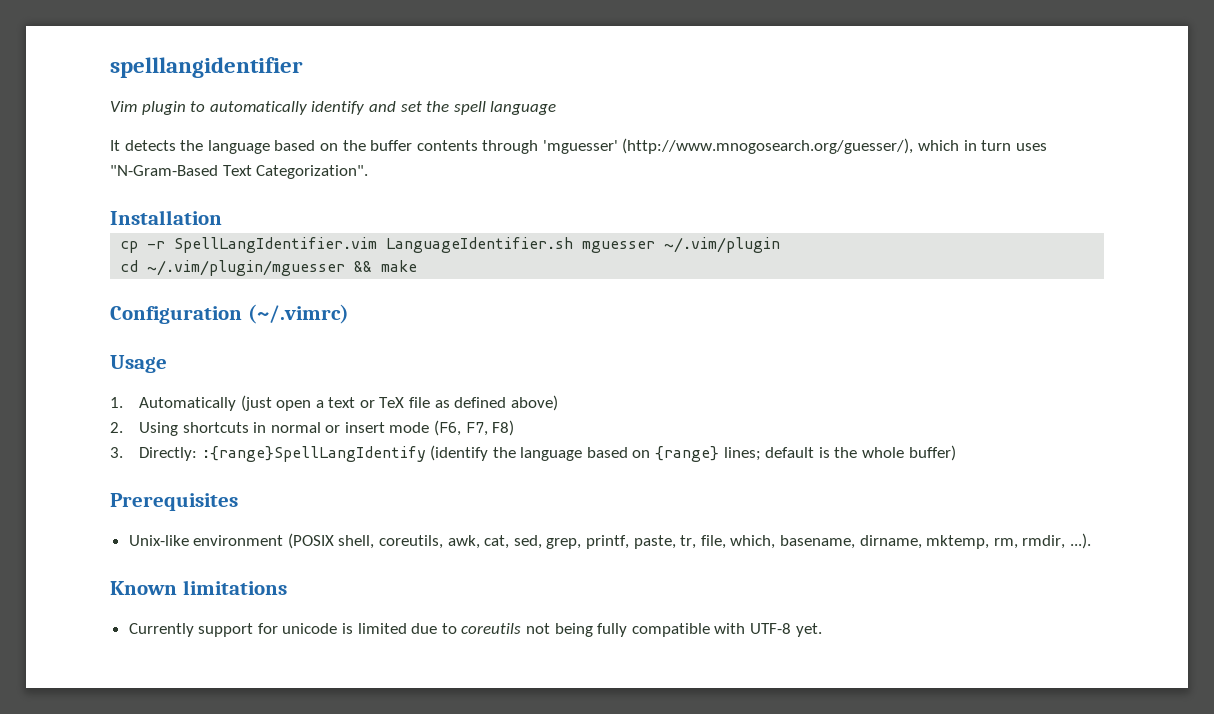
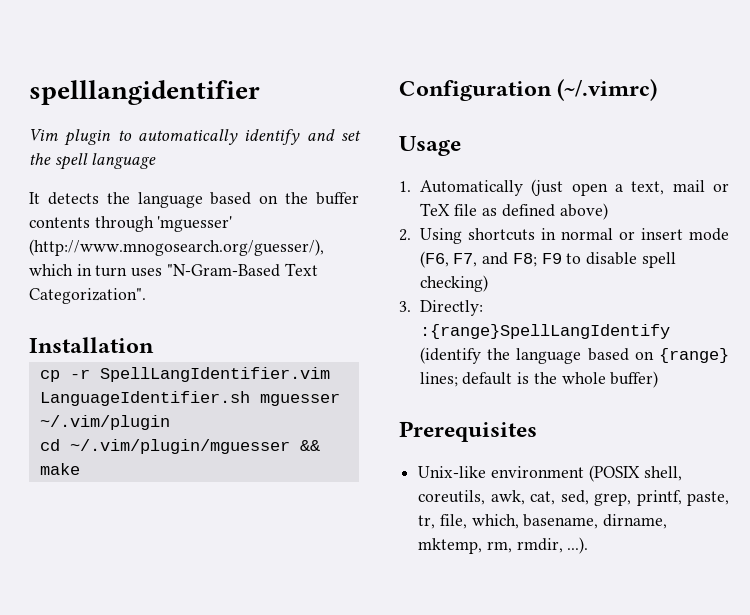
- 1. Automatically (just open a text or TeX file as defined above)
+ 1. Automatically (just open a text, mail or TeX file as defined above)
- 2. Using shortcuts in normal or insert mode (F6, F7, F8)
+ 2. Using shortcuts in normal or insert mode (F6, F7, and F8; F9 to disable spell checking)
- Known limitations
- Currently support for unicode is limited due to coreutils not being fully compatible with UTF-8 yet.

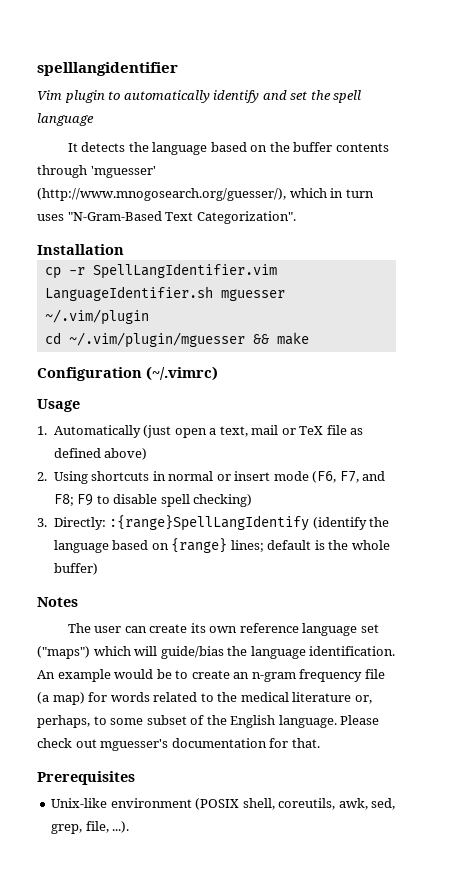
+ Notes
+ The user can create its own reference language set ("maps") which will guide/bias the language identification. An example would be to create an n-gram frequency file (a map) for words related to the medical literature or, perhaps, to some subset of the English language. Please check out mguesser's documentation for that.
- Unix-like environment (POSIX shell, coreutils, awk, cat, sed, grep, printf, paste, tr, file, which, basename, dirname, mktemp, rm, rmdir, ...).
+ Unix-like environment (POSIX shell, coreutils, awk, sed, grep, file, ...).

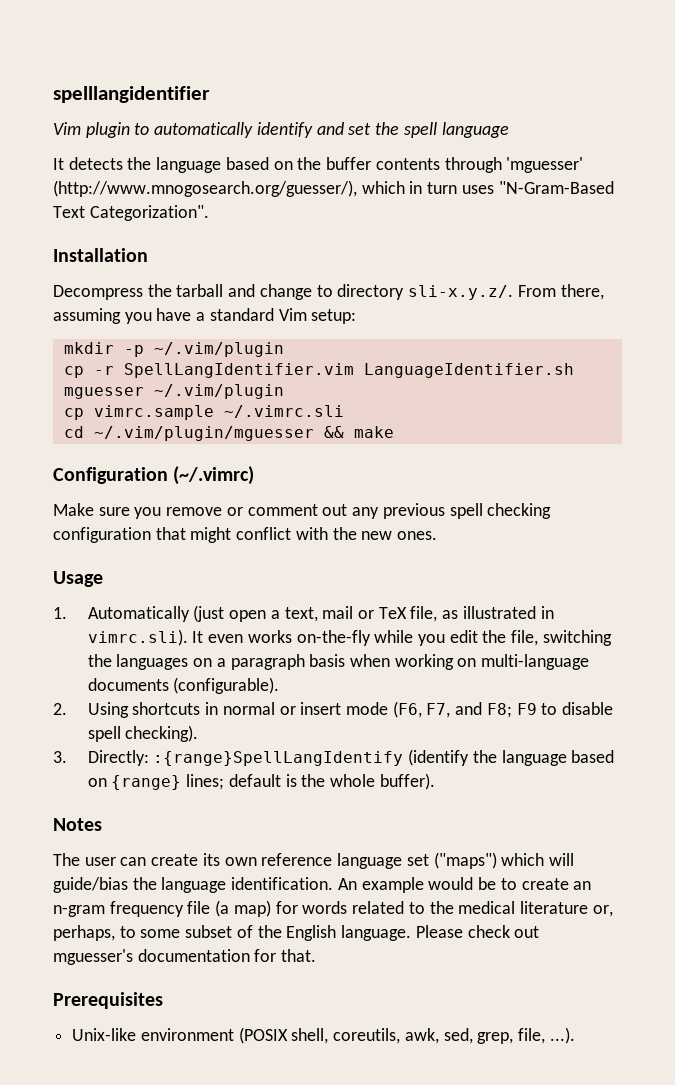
+ Decompress the tarball and change to directory sli-x.y.z/. From there, assuming you have a standard Vim setup:
+ mkdir -p ~/.vim/plugin
+ cp vimrc.sample ~/.vimrc.sli
+ Make sure you remove or comment out any previous spell checking configuration that might conflict with the new ones.
- 1. Automatically (just open a text, mail or TeX file as defined above)
+ 1. Automatically (just open a text, mail or TeX file, as illustrated in vimrc.sli). It even works on-the-fly while you edit the file, switching the languages on a paragraph basis when working on multi-language documents (configurable).
- 2. Using shortcuts in normal or insert mode (F6, F7, and F8; F9 to disable spell checking)
+ 2. Using shortcuts in normal or insert mode (F6, F7, and F8; F9 to disable spell checking).
- 3. Directly: :{range}SpellLangIdentify (identify the language based on {range} lines; default is the whole buffer)
+ 3. Directly: :{range}SpellLangIdentify (identify the language based on {range} lines; default is the whole buffer).

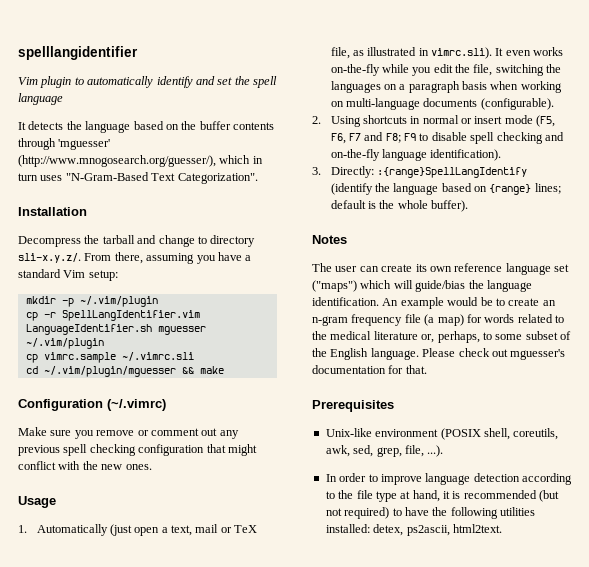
- 2. Using shortcuts in normal or insert mode (F6, F7, and F8; F9 to disable spell checking).
+ 2. Using shortcuts in normal or insert mode (F5, F6, F7 and F8; F9 to disable spell checking and on-the-fly language identification).
+ In order to improve language detection according to the file type at hand, it is recommended (but not required) to have the following utilities installed: detex, ps2ascii, html2text.

